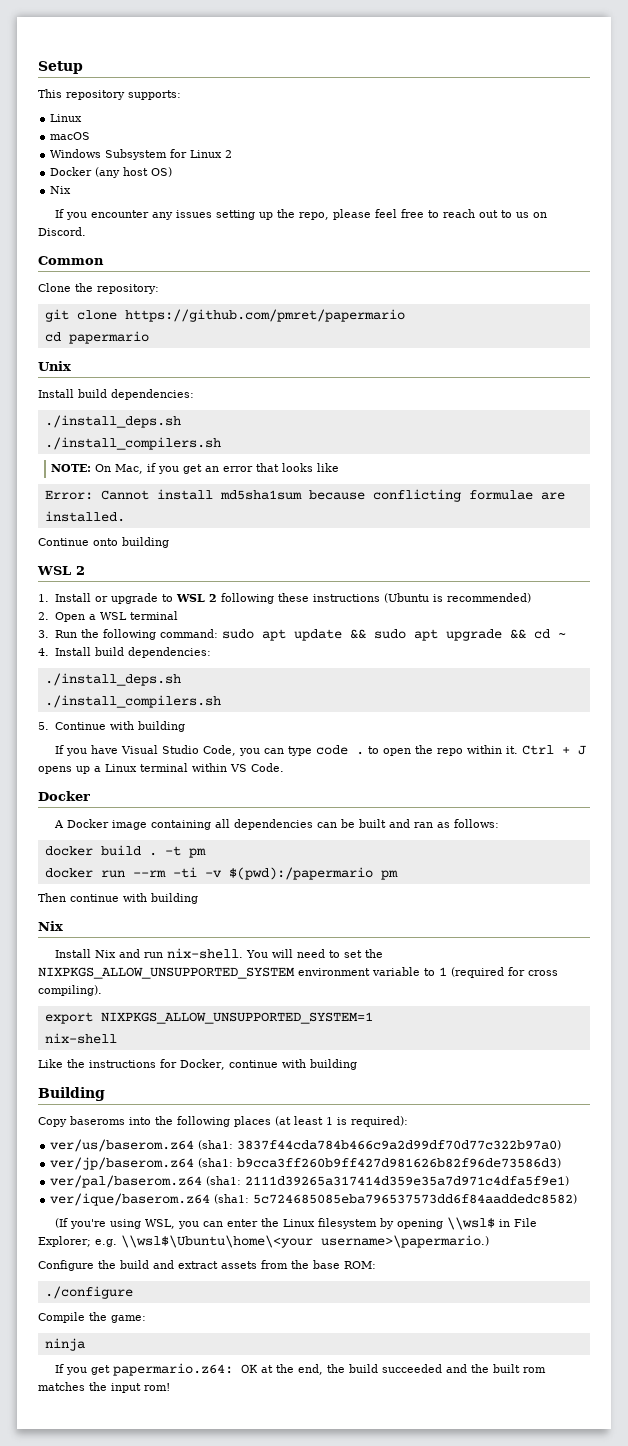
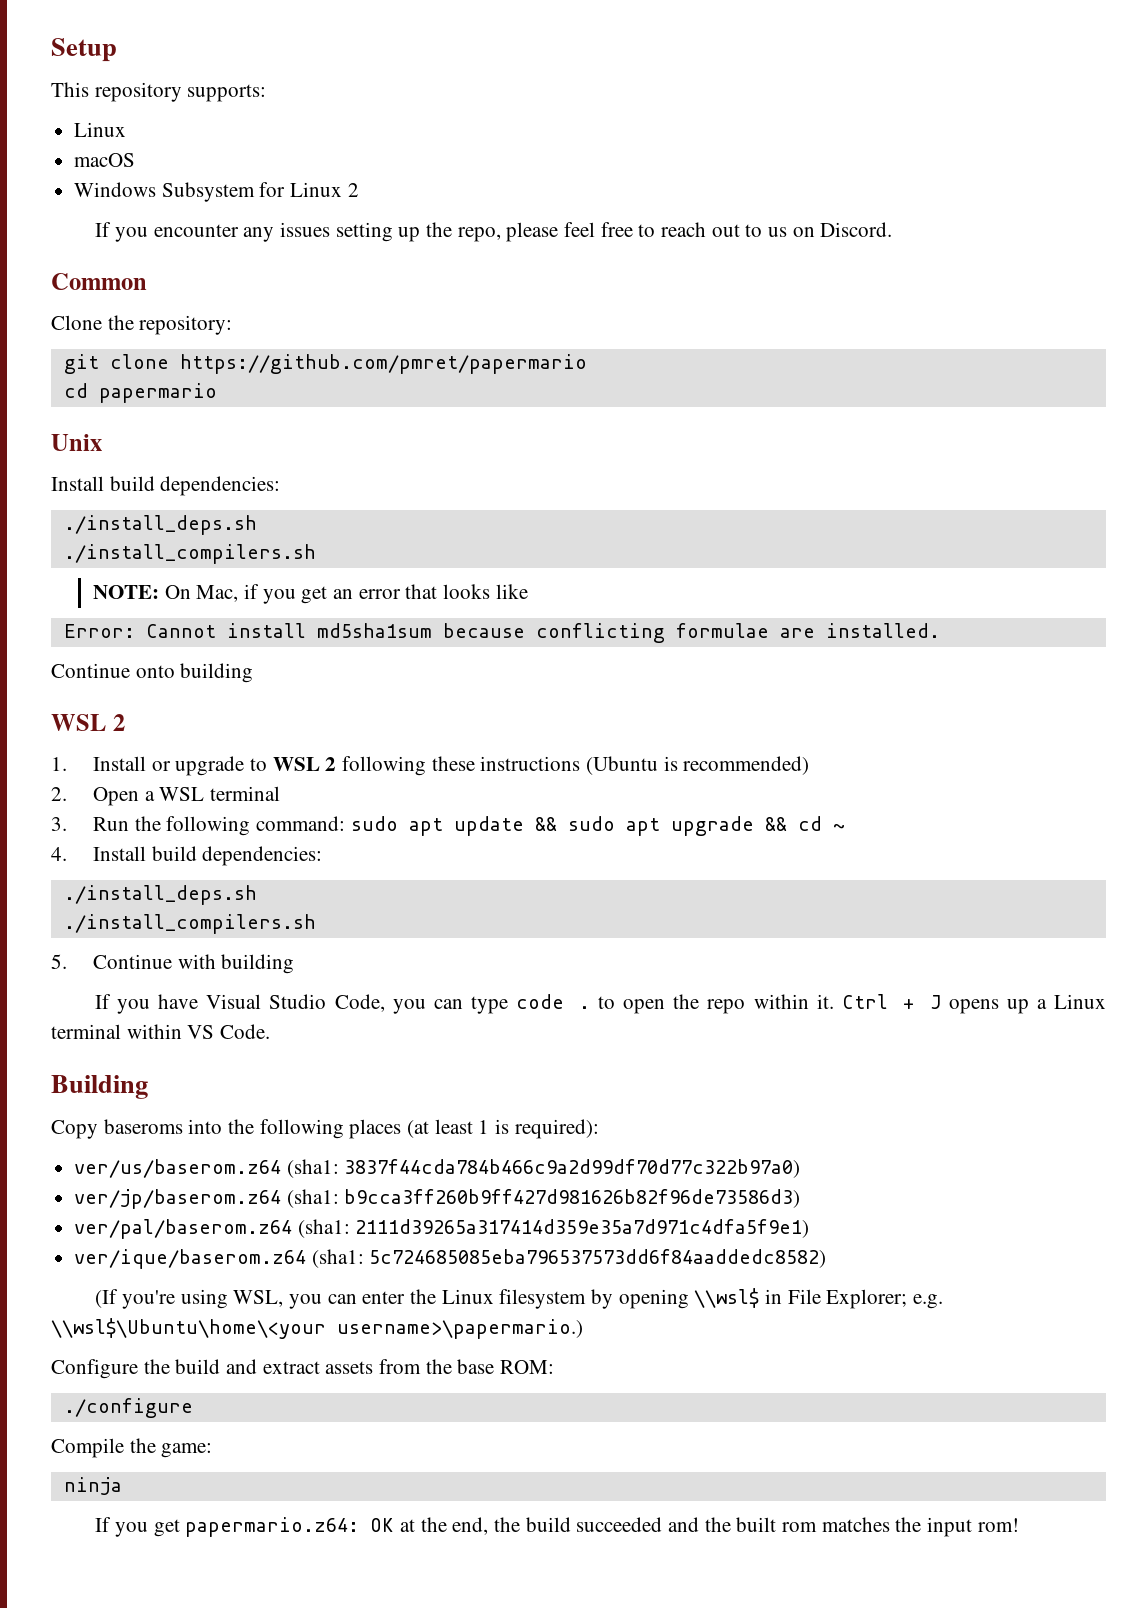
- Docker (any host OS)
- Nix
  Ctrl + J opens up a Linux terminal within VS Code.
- Docker
- A Docker image containing all dependencies can be built and ran as follows:
- docker build . -t pm
- docker run --rm -ti -v $(pwd):/papermario pm
- Then continue with building
- Nix
- Install Nix and run nix-shell. You will need to set the NIXPKGS_ALLOW_UNSUPPORTED_SYSTEM environment variable to 1 (required for cross compiling).
- export NIXPKGS_ALLOW_UNSUPPORTED_SYSTEM=1
- nix-shell
- Like the instructions for Docker, continue with building

